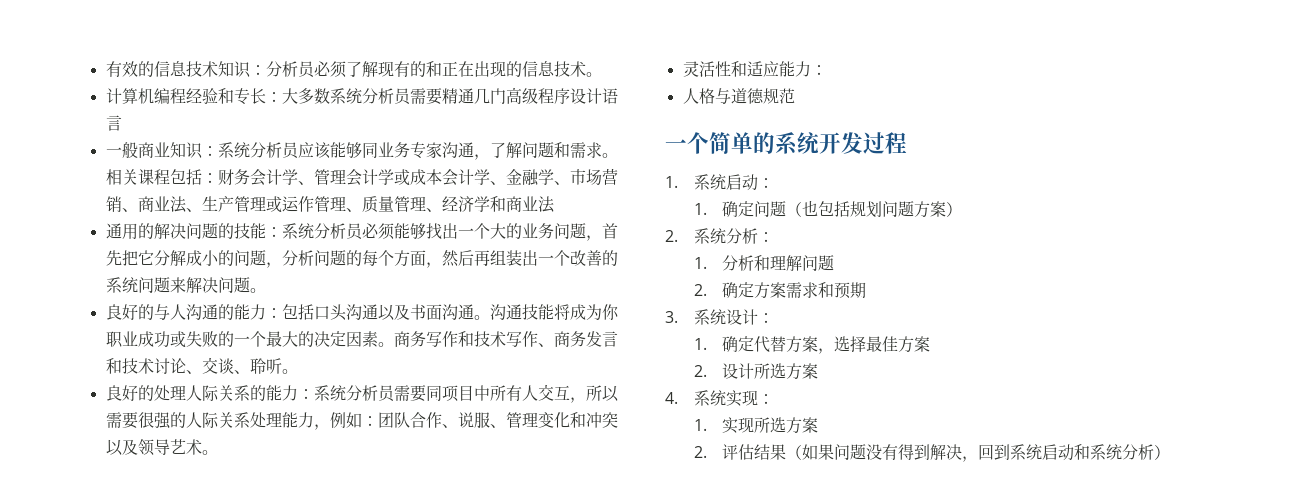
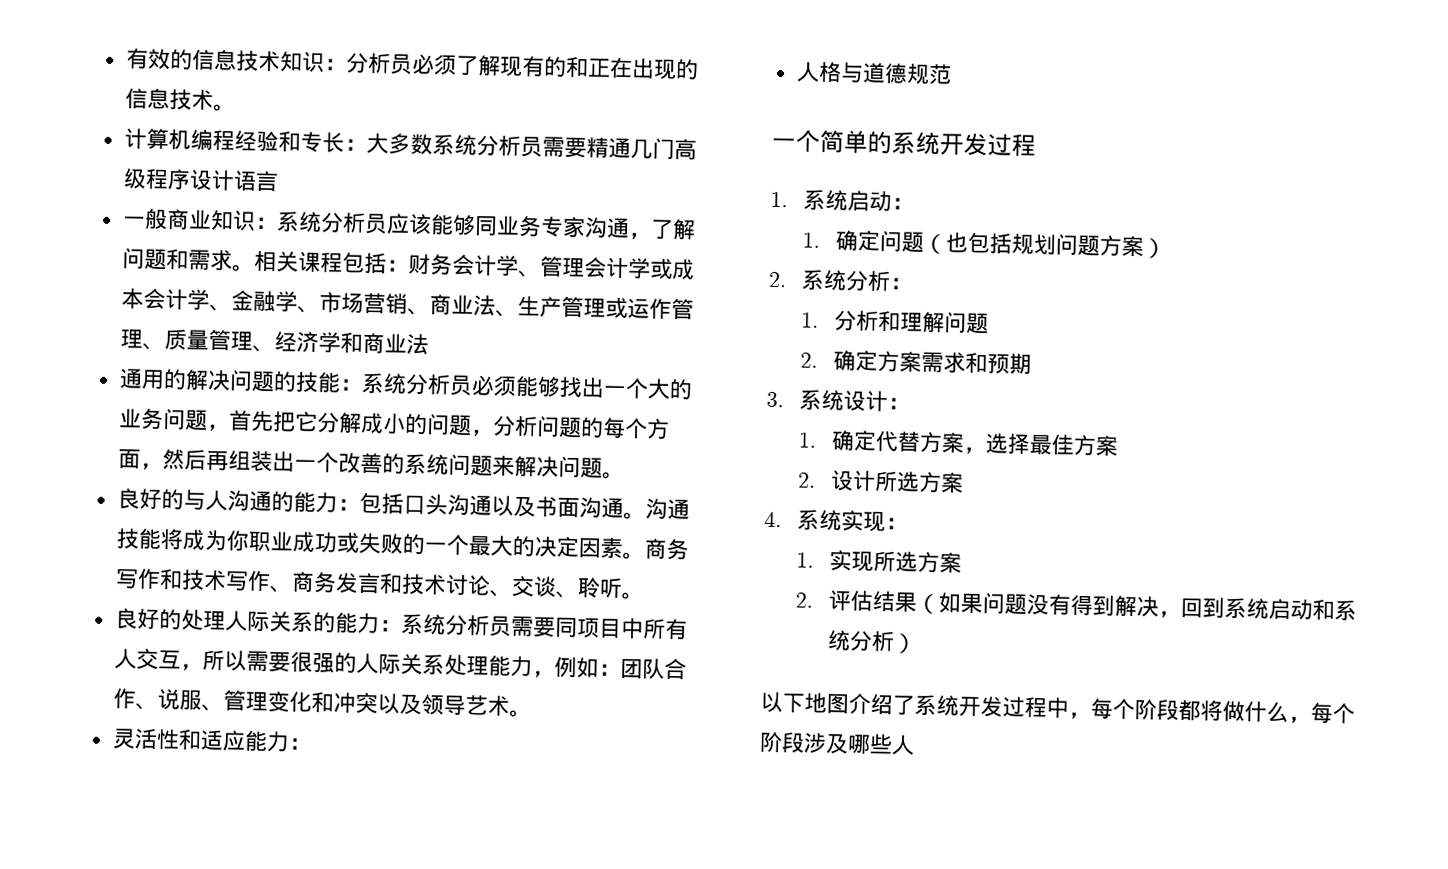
+ 以下地图介绍了系统开发过程中，每个阶段都将做什么，每个阶段涉及哪些人

